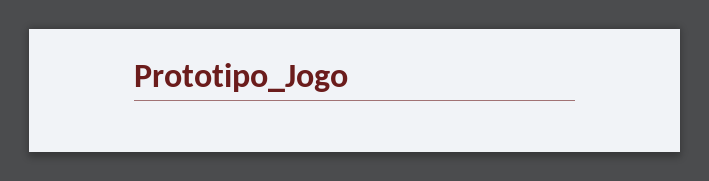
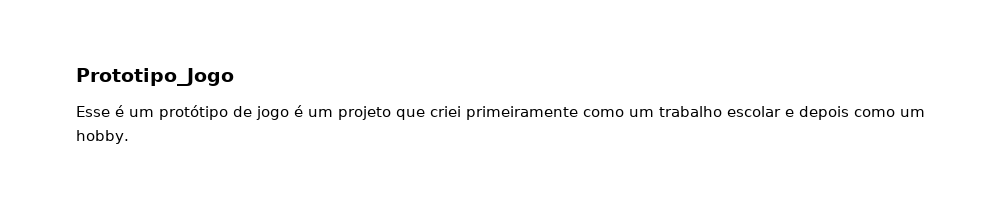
+ Esse é um protótipo de jogo é um projeto que criei primeiramente como um trabalho escolar e depois como um hobby.

